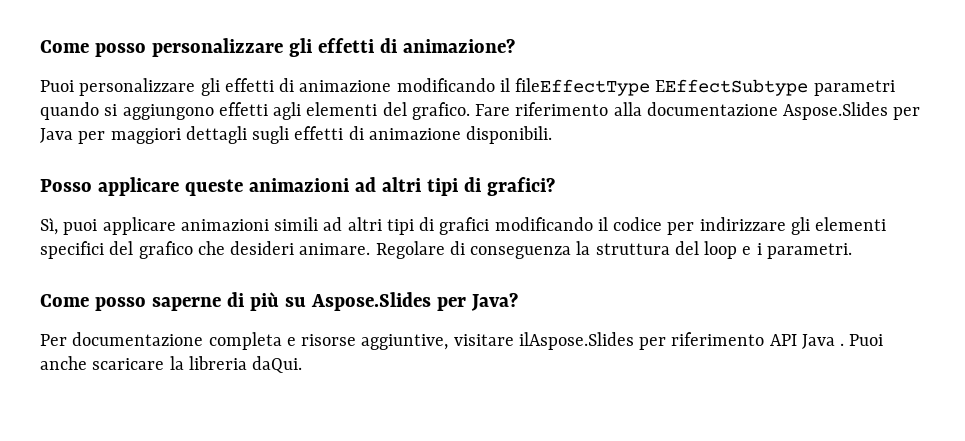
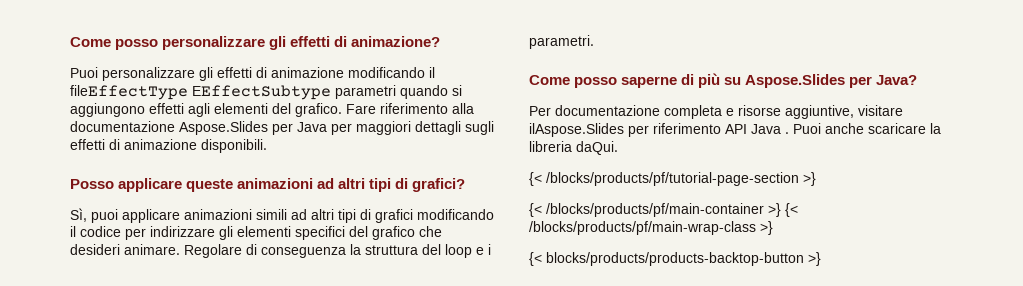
+ {< /blocks/products/pf/tutorial-page-section >}
+ {< /blocks/products/pf/main-container >} {< /blocks/products/pf/main-wrap-class >}
+ {< blocks/products/products-backtop-button >}

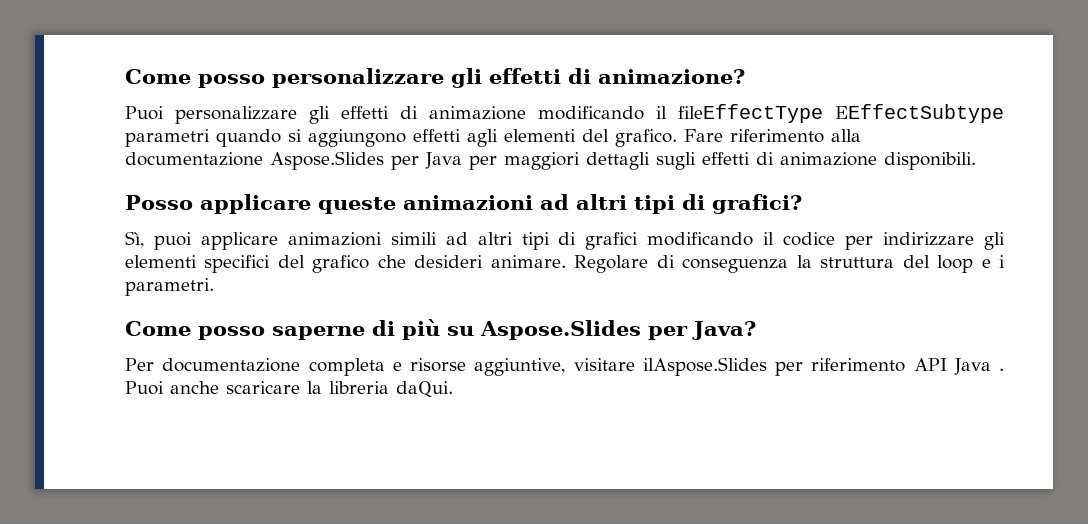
- {< /blocks/products/pf/tutorial-page-section >}
- {< /blocks/products/pf/main-container >} {< /blocks/products/pf/main-wrap-class >}
- {< blocks/products/products-backtop-button >}

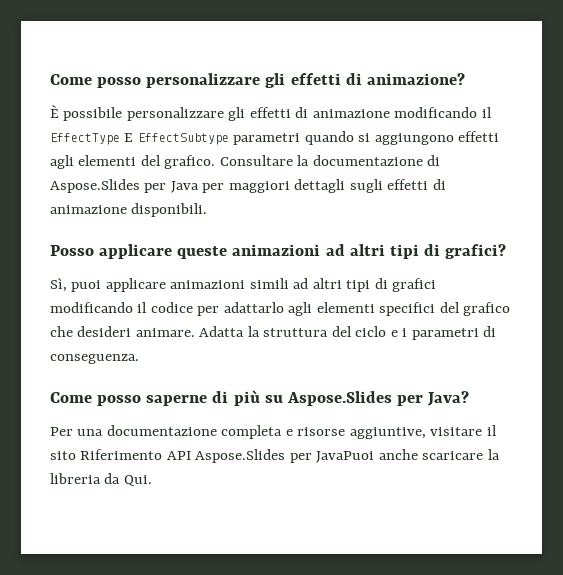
- Puoi personalizzare gli effetti di animazione modificando il fileEffectType EEffectSubtype parametri quando si aggiungono effetti agli elementi del grafico.
+ È possibile personalizzare gli effetti di animazione modificando il EffectType E EffectSubtype parametri quando si aggiungono effetti agli elementi del grafico.
- Fare riferimento alla documentazione Aspose.Slides per Java per maggiori dettagli sugli effetti di animazione disponibili.
+ Consultare la documentazione di Aspose.Slides per Java per maggiori dettagli sugli effetti di animazione disponibili.
- Sì, puoi applicare animazioni simili ad altri tipi di grafici modificando il codice per indirizzare gli elementi specifici del grafico che desideri animare.
+ Sì, puoi applicare animazioni simili ad altri tipi di grafici modificando il codice per adattarlo agli elementi specifici del grafico che desideri animare.
- Regolare di conseguenza la struttura del loop e i parametri.
+ Adatta la struttura del ciclo e i parametri di conseguenza.
- Per documentazione completa e risorse aggiuntive, visitare ilAspose.Slides per riferimento API Java . Puoi anche scaricare la libreria daQui.
+ Per una documentazione completa e risorse aggiuntive, visitare il sito Riferimento API Aspose.Slides per JavaPuoi anche scaricare la libreria da Qui.

